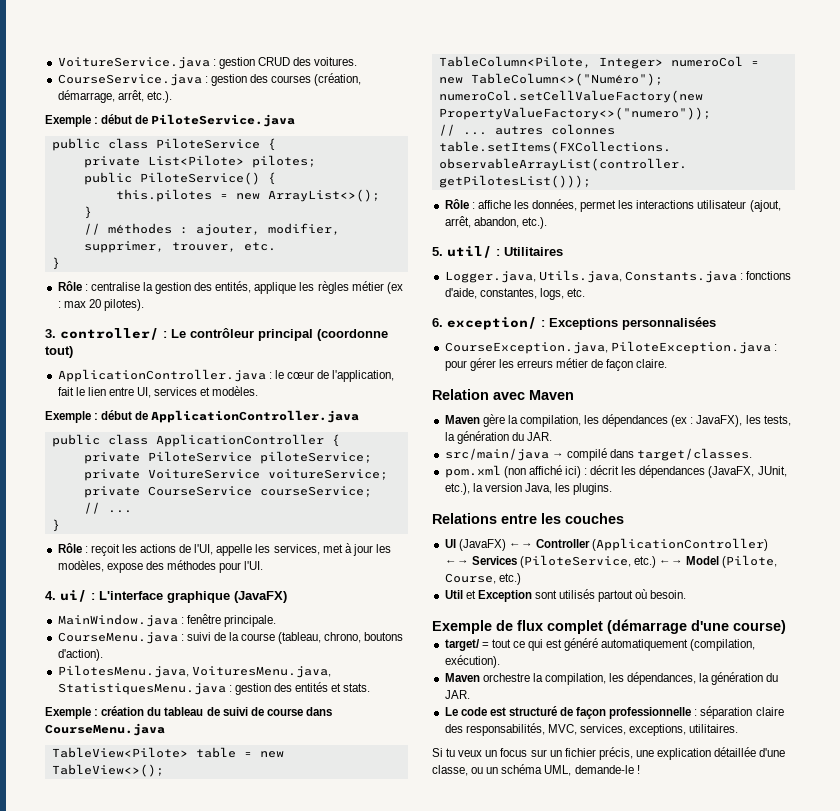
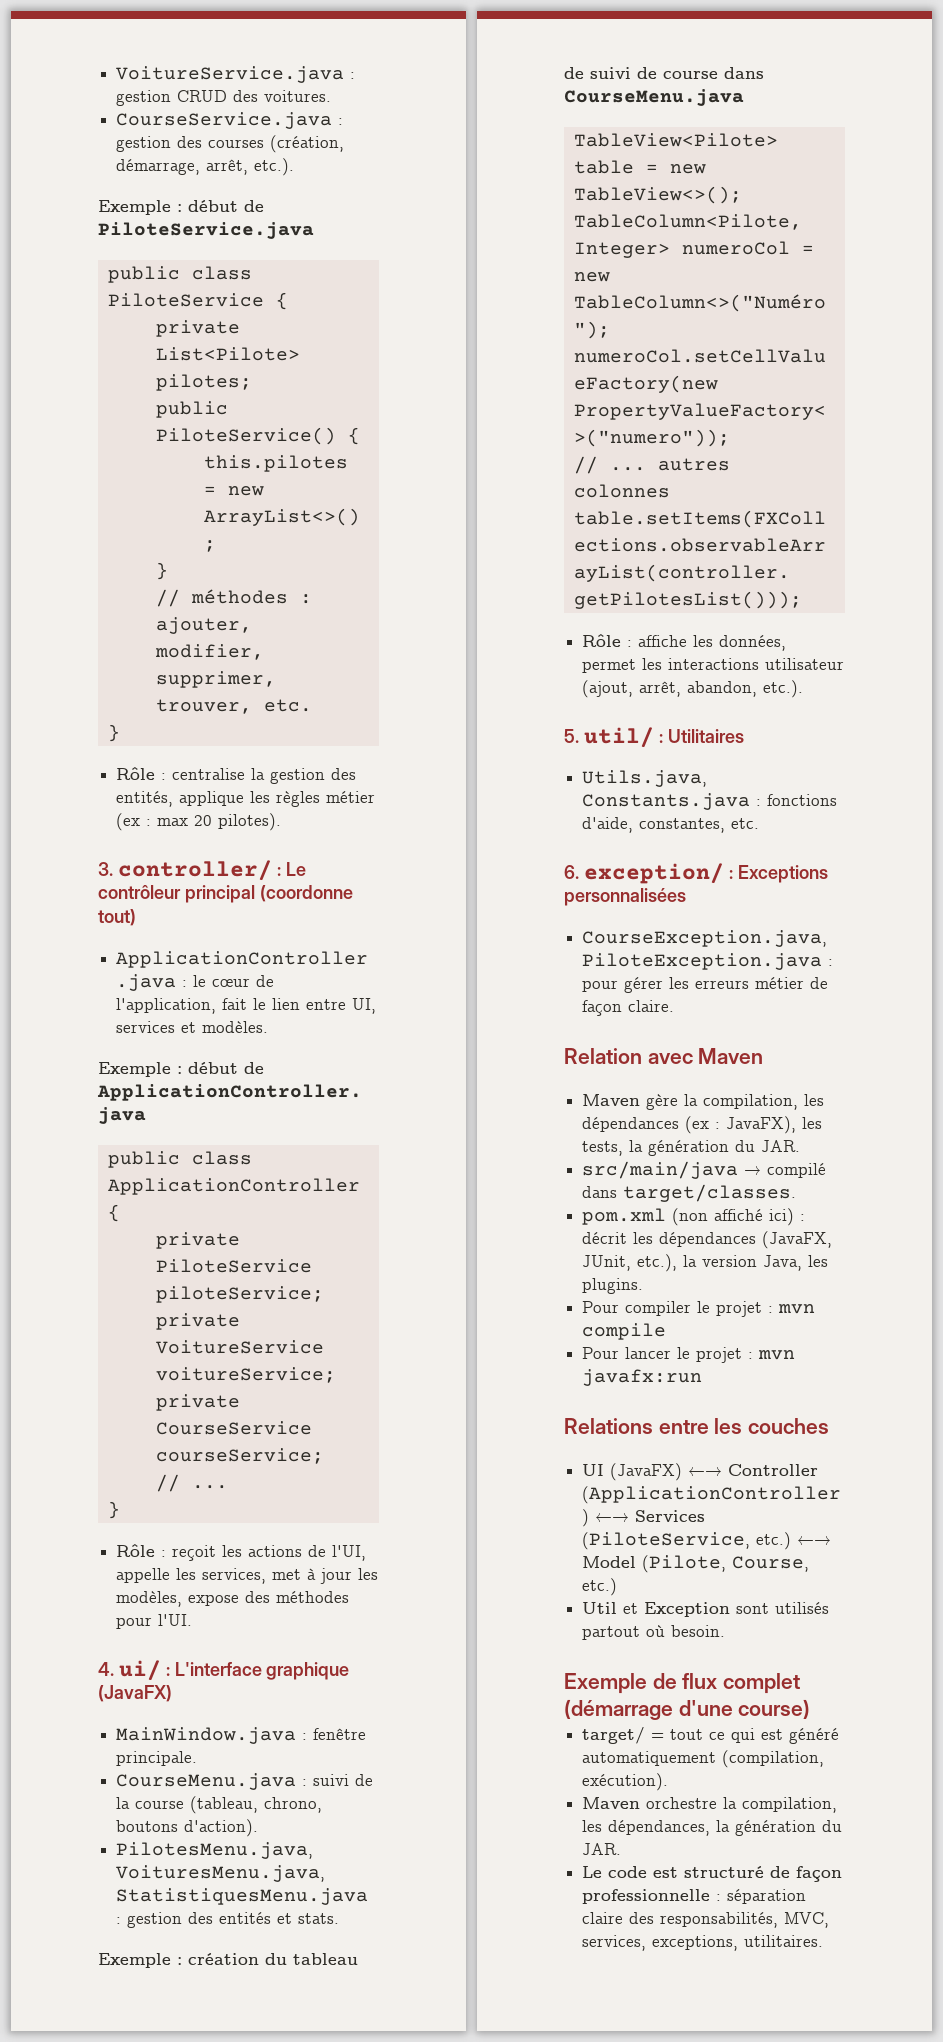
- Logger.java, Utils.java, Constants.java : fonctions d'aide, constantes, logs, etc.
+ Utils.java, Constants.java : fonctions d'aide, constantes, etc.
+ Pour compiler le projet : mvn compile
+ Pour lancer le projet : mvn javafx:run
- Si tu veux un focus sur un fichier précis, une explication détaillée d'une classe, ou un schéma UML, demande-le !

